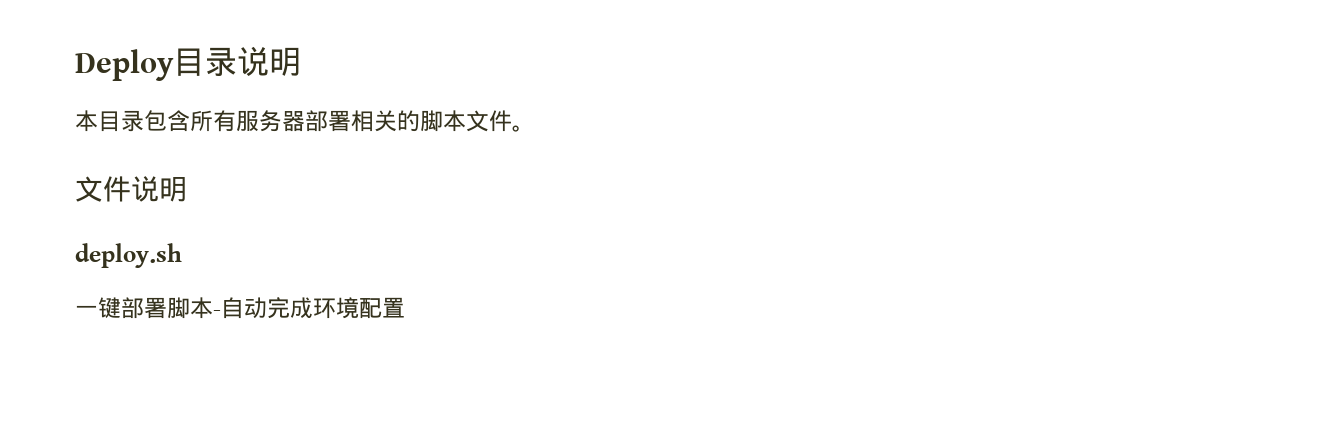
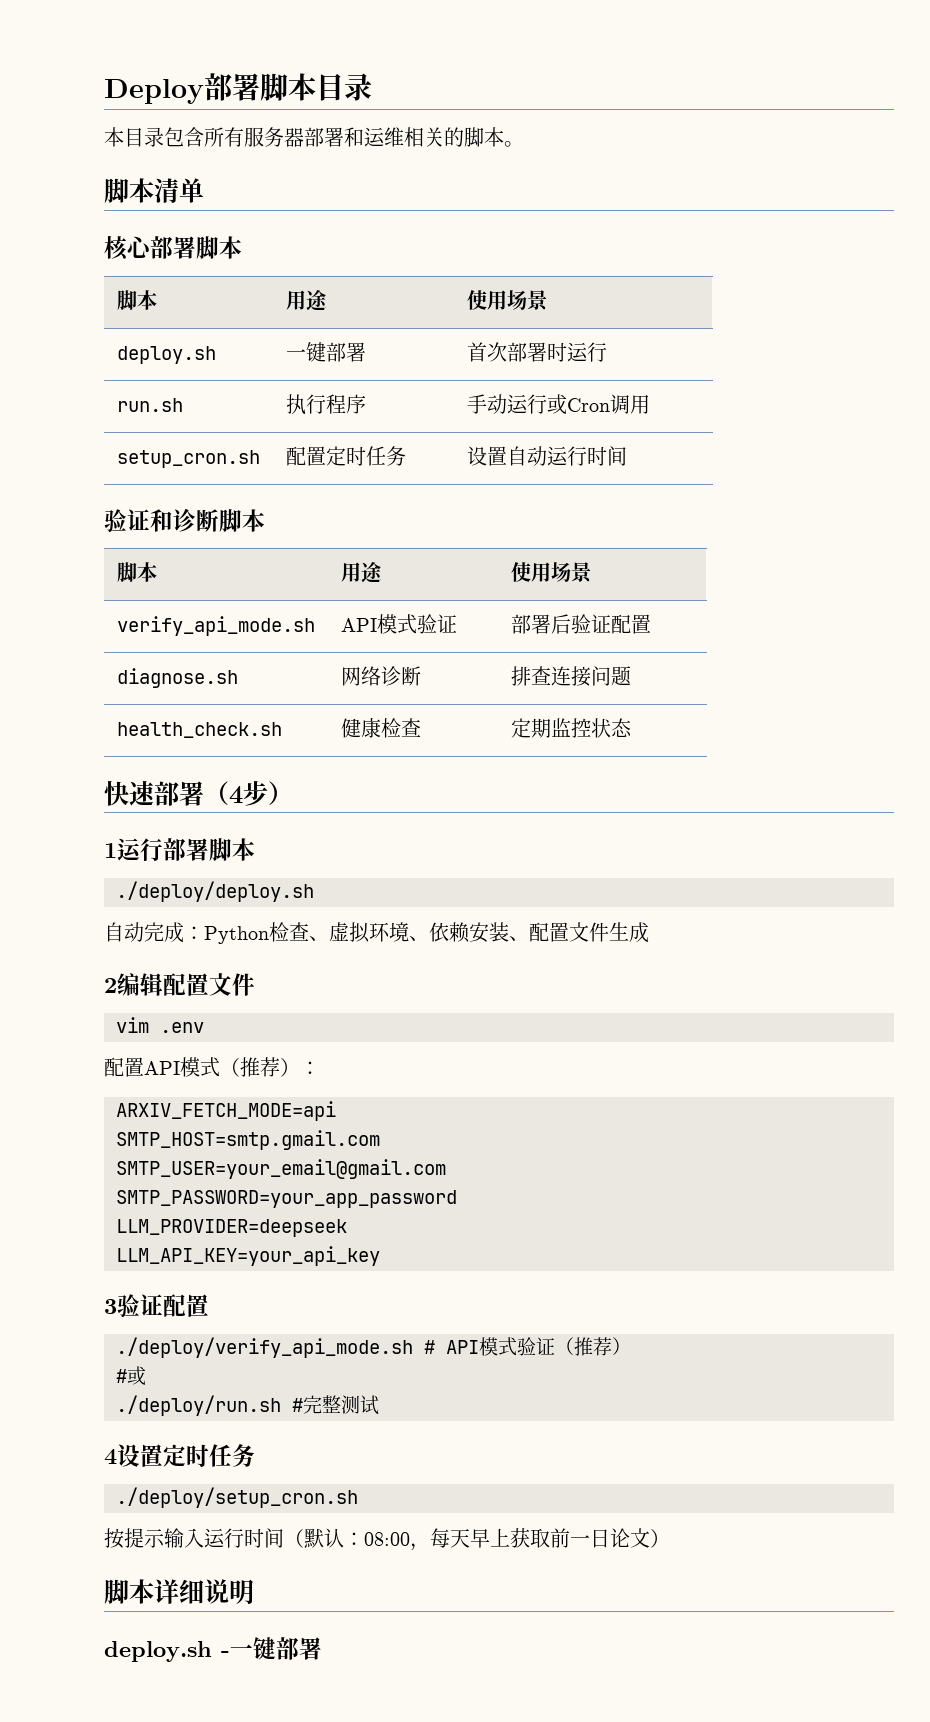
- Deploy目录说明
+ Deploy部署脚本目录
- 本目录包含所有服务器部署相关的脚本文件。
- 文件说明
+ 本目录包含所有服务器部署和运维相关的脚本。
+ 脚本清单
+ 核心部署脚本
+ 脚本 | 用途 | 使用场景
+ deploy.sh | 一键部署 | 首次部署时运行
+ run.sh | 执行程序 | 手动运行或Cron调用
+ setup_cron.sh | 配置定时任务 | 设置自动运行时间
+ 验证和诊断脚本
+ 脚本 | 用途 | 使用场景
+ verify_api_mode.sh | API模式验证 | 部署后验证配置
+ diagnose.sh | 网络诊断 | 排查连接问题
+ health_check.sh | 健康检查 | 定期监控状态
+ 快速部署（4步）
+ 1运行部署脚本
+ ./deploy/deploy.sh
+ 自动完成：Python检查、虚拟环境、依赖安装、配置文件生成
+ 2编辑配置文件
+ vim .env
+ 配置API模式（推荐）：
+ ARXIV_FETCH_MODE=api
+ SMTP_HOST=smtp.gmail.com
+ SMTP_USER=your_email@gmail.com
+ SMTP_PASSWORD=your_app_password
+ LLM_PROVIDER=deepseek
+ LLM_API_KEY=your_api_key
+ 3验证配置
+ ./deploy/verify_api_mode.sh # API模式验证（推荐）
+ #或
+ ./deploy/run.sh #完整测试
+ 4设置定时任务
+ ./deploy/setup_cron.sh
+ 按提示输入运行时间（默认：08:00，每天早上获取前一日论文）
+ 脚本详细说明
- deploy.sh
- 一键部署脚本-自动完成环境配置
+ deploy.sh -一键部署

